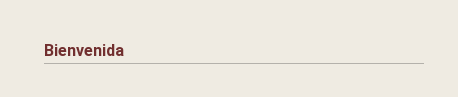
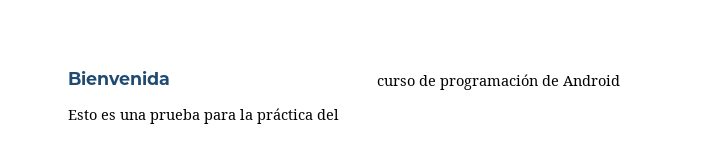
+ Esto es una prueba para la práctica del curso de programación de Android

